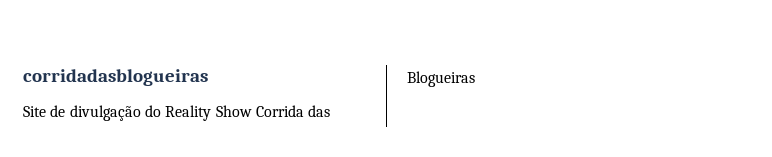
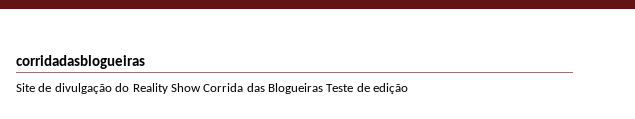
- Site de divulgação do Reality Show Corrida das Blogueiras
+ Site de divulgação do Reality Show Corrida das Blogueiras Teste de edição

